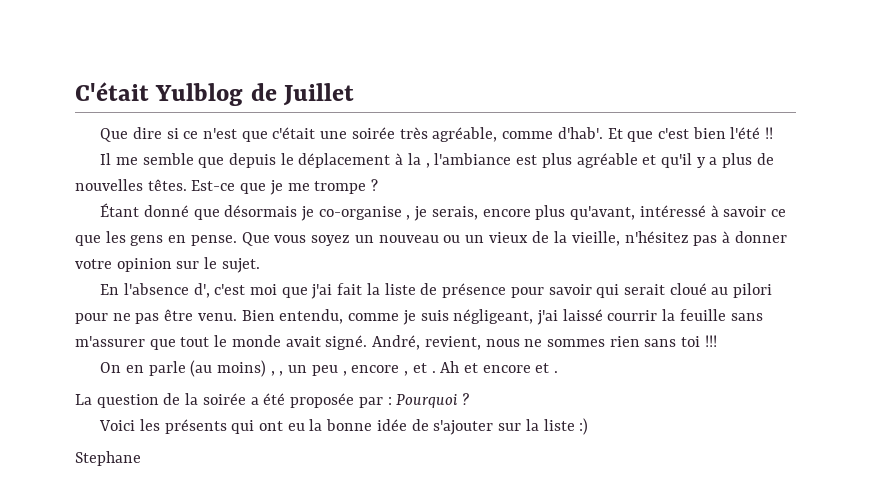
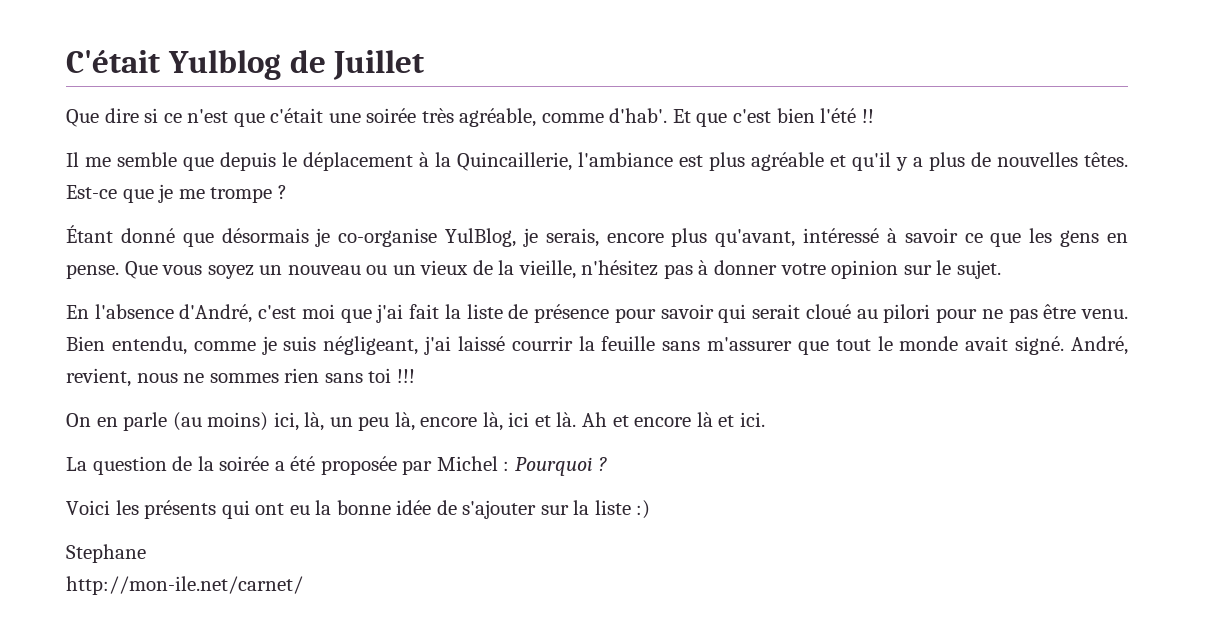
- Il me semble que depuis le déplacement à la , l'ambiance est plus agréable et qu'il y a plus de nouvelles têtes.
+ Il me semble que depuis le déplacement à la Quincaillerie, l'ambiance est plus agréable et qu'il y a plus de nouvelles têtes.
- Étant donné que désormais je co-organise , je serais, encore plus qu'avant, intéressé à savoir ce que les gens en pense.
+ Étant donné que désormais je co-organise YulBlog, je serais, encore plus qu'avant, intéressé à savoir ce que les gens en pense.
- En l'absence d', c'est moi que j'ai fait la liste de présence pour savoir qui serait cloué au pilori pour ne pas être venu.
+ En l'absence d'André, c'est moi que j'ai fait la liste de présence pour savoir qui serait cloué au pilori pour ne pas être venu.
- On en parle (au moins) , , un peu , encore , et . Ah et encore et .
+ On en parle (au moins) ici, là, un peu là, encore là, ici et là. Ah et encore là et ici.
- La question de la soirée a été proposée par : Pourquoi ?
+ La question de la soirée a été proposée par Michel : Pourquoi ?
+ http://mon-ile.net/carnet/

